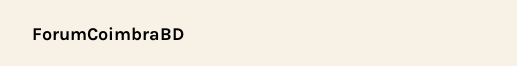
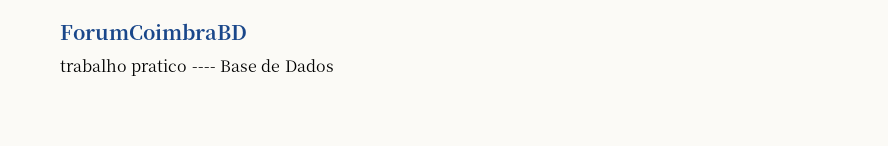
+ trabalho pratico ---- Base de Dados

